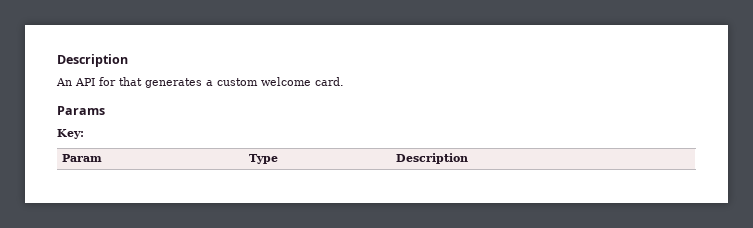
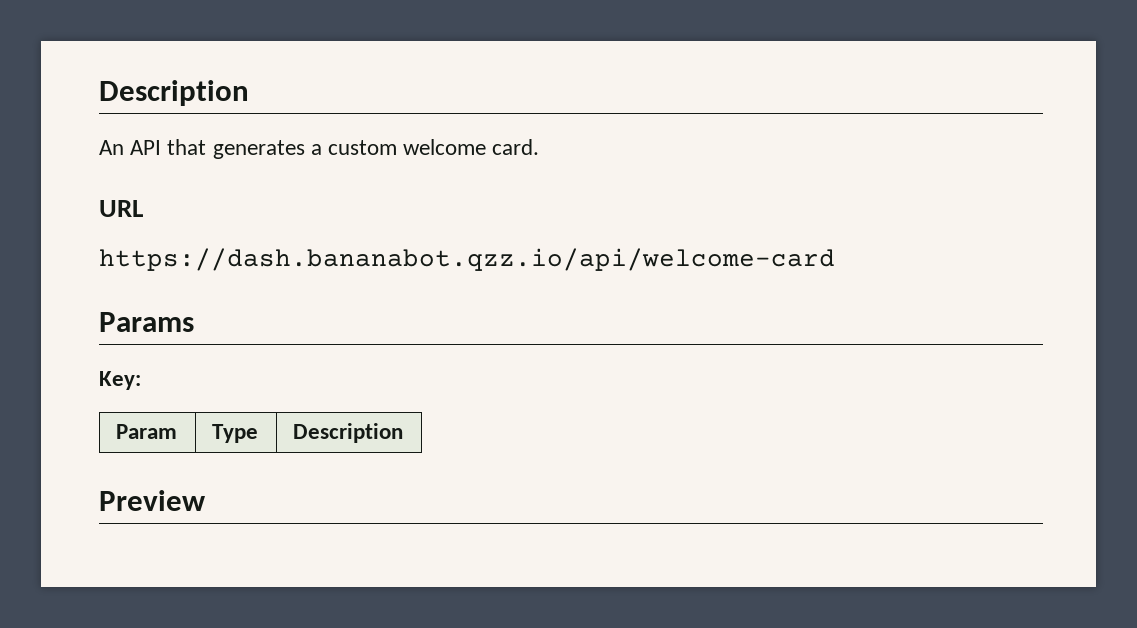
- An API for that generates a custom welcome card.
+ An API that generates a custom welcome card.
+ URL
+ https://dash.bananabot.qzz.io/api/welcome-card
+ Preview

